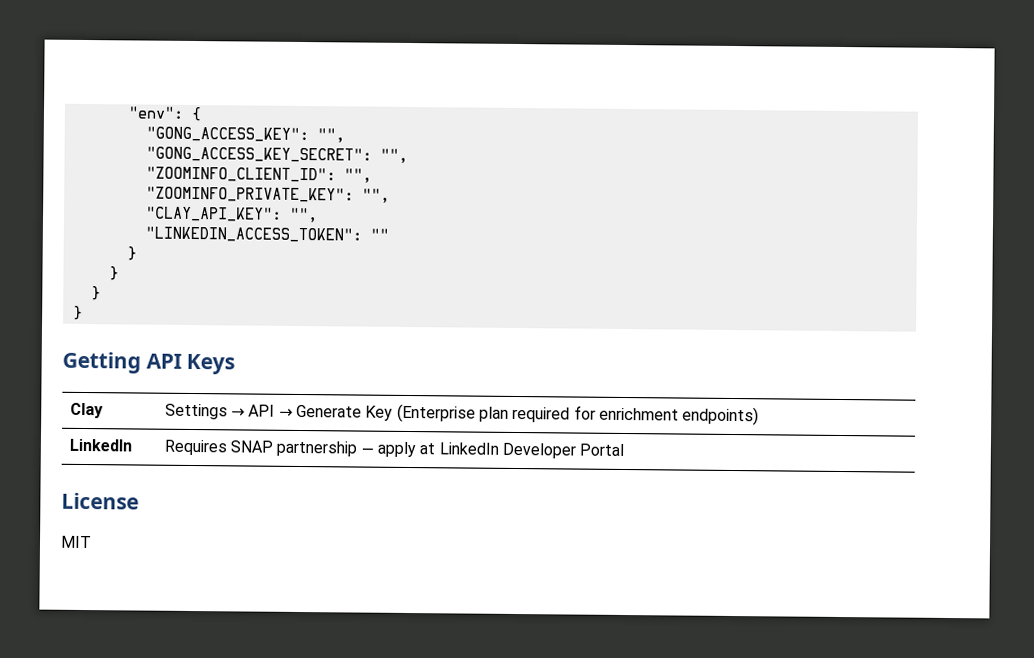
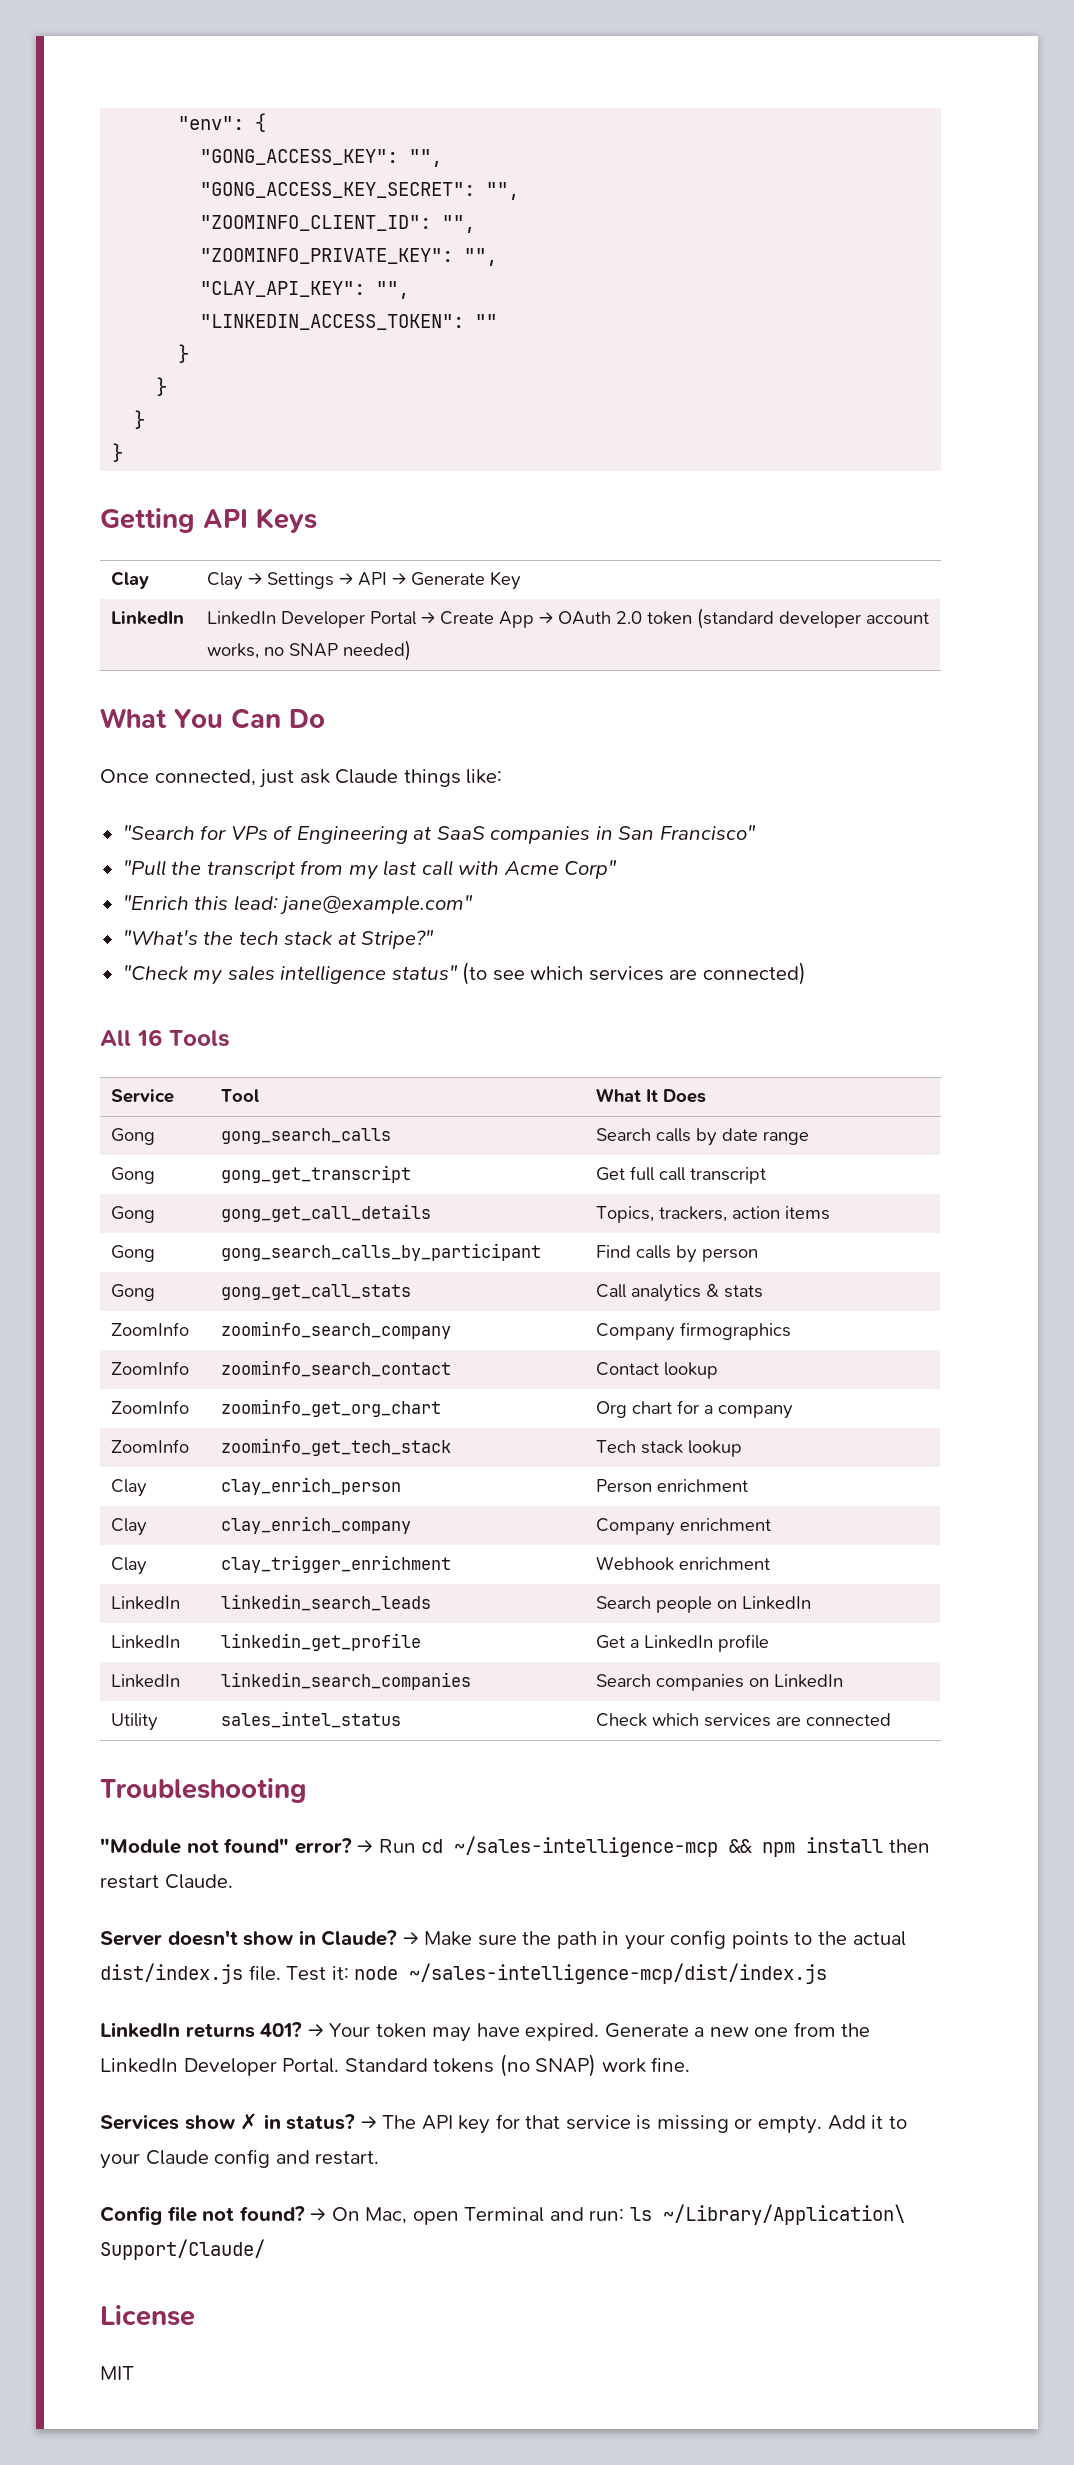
- Clay | Settings → API → Generate Key (Enterprise plan required for enrichment endpoints)
- LinkedIn | Requires SNAP partnership — apply at LinkedIn Developer Portal
+ Clay | Clay → Settings → API → Generate Key
+ LinkedIn | LinkedIn Developer Portal → Create App → OAuth 2.0 token (standard developer account works, no SNAP needed)
+ What You Can Do
+ Once connected, just ask Claude things like:
+ "Search for VPs of Engineering at SaaS companies in San Francisco"
+ "Pull the transcript from my last call with Acme Corp"
+ "Enrich this lead: jane@example.com"
+ "What's the tech stack at Stripe?"
+ "Check my sales intelligence status" (to see which services are connected)
+ All 16 Tools
+ Service | Tool | What It Does
+ Gong | gong_search_calls | Search calls by date range
+ Gong | gong_get_transcript | Get full call transcript
+ Gong | gong_get_call_details | Topics, trackers, action items
+ Gong | gong_search_calls_by_participant | Find calls by person
+ Gong | gong_get_call_stats | Call analytics & stats
+ ZoomInfo | zoominfo_search_company | Company firmographics
+ ZoomInfo | zoominfo_search_contact | Contact lookup
+ ZoomInfo | zoominfo_get_org_chart | Org chart for a company
+ ZoomInfo | zoominfo_get_tech_stack | Tech stack lookup
+ Clay | clay_enrich_person | Person enrichment
+ Clay | clay_enrich_company | Company enrichment
+ Clay | clay_trigger_enrichment | Webhook enrichment
+ LinkedIn | linkedin_search_leads | Search people on LinkedIn
+ LinkedIn | linkedin_get_profile | Get a LinkedIn profile
+ LinkedIn | linkedin_search_companies | Search companies on LinkedIn
+ Utility | sales_intel_status | Check which services are connected
+ Troubleshooting
+ "Module not found" error? → Run cd ~/sales-intelligence-mcp && npm install then restart Claude.
+ Server doesn't show in Claude? → Make sure the path in your config points to the actual dist/index.js file. Test it: node ~/sales-intelligence-mcp/dist/index.js
+ LinkedIn returns 401? → Your token may have expired. Generate a new one from the LinkedIn Developer Portal. Standard tokens (no SNAP) work fine.
+ Services show ✗ in status? → The API key for that service is missing or empty. Add it to your Claude config and restart.
+ Config file not found? → On Mac, open Terminal and run: ls ~/Library/Application\ Support/Claude/

